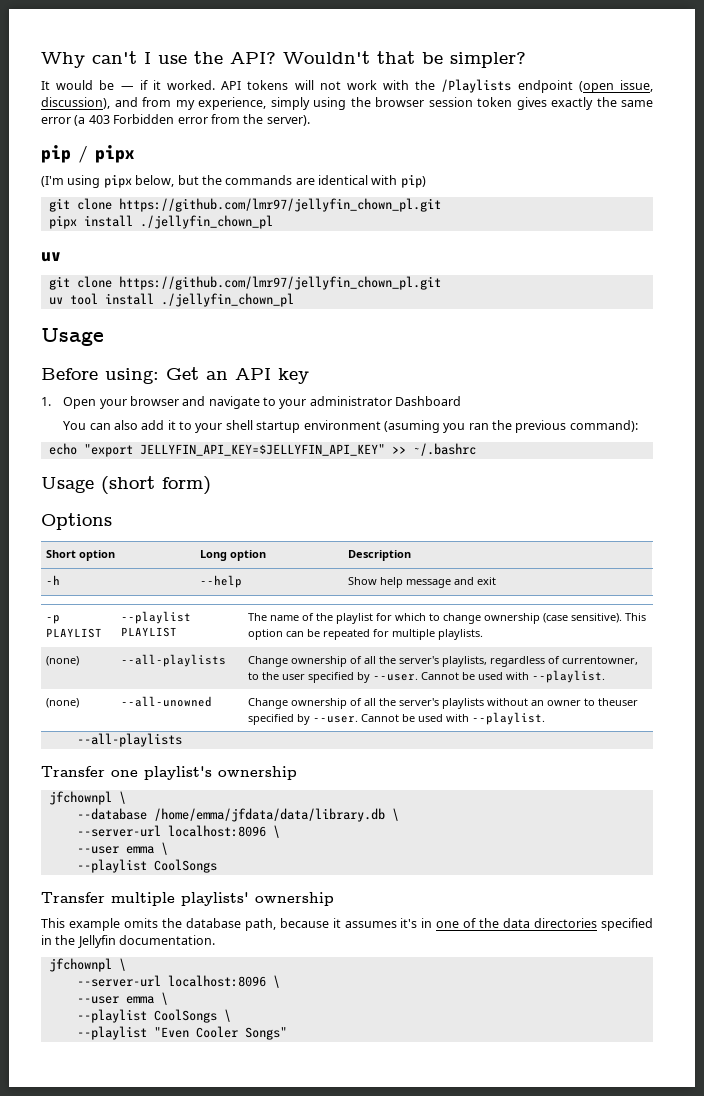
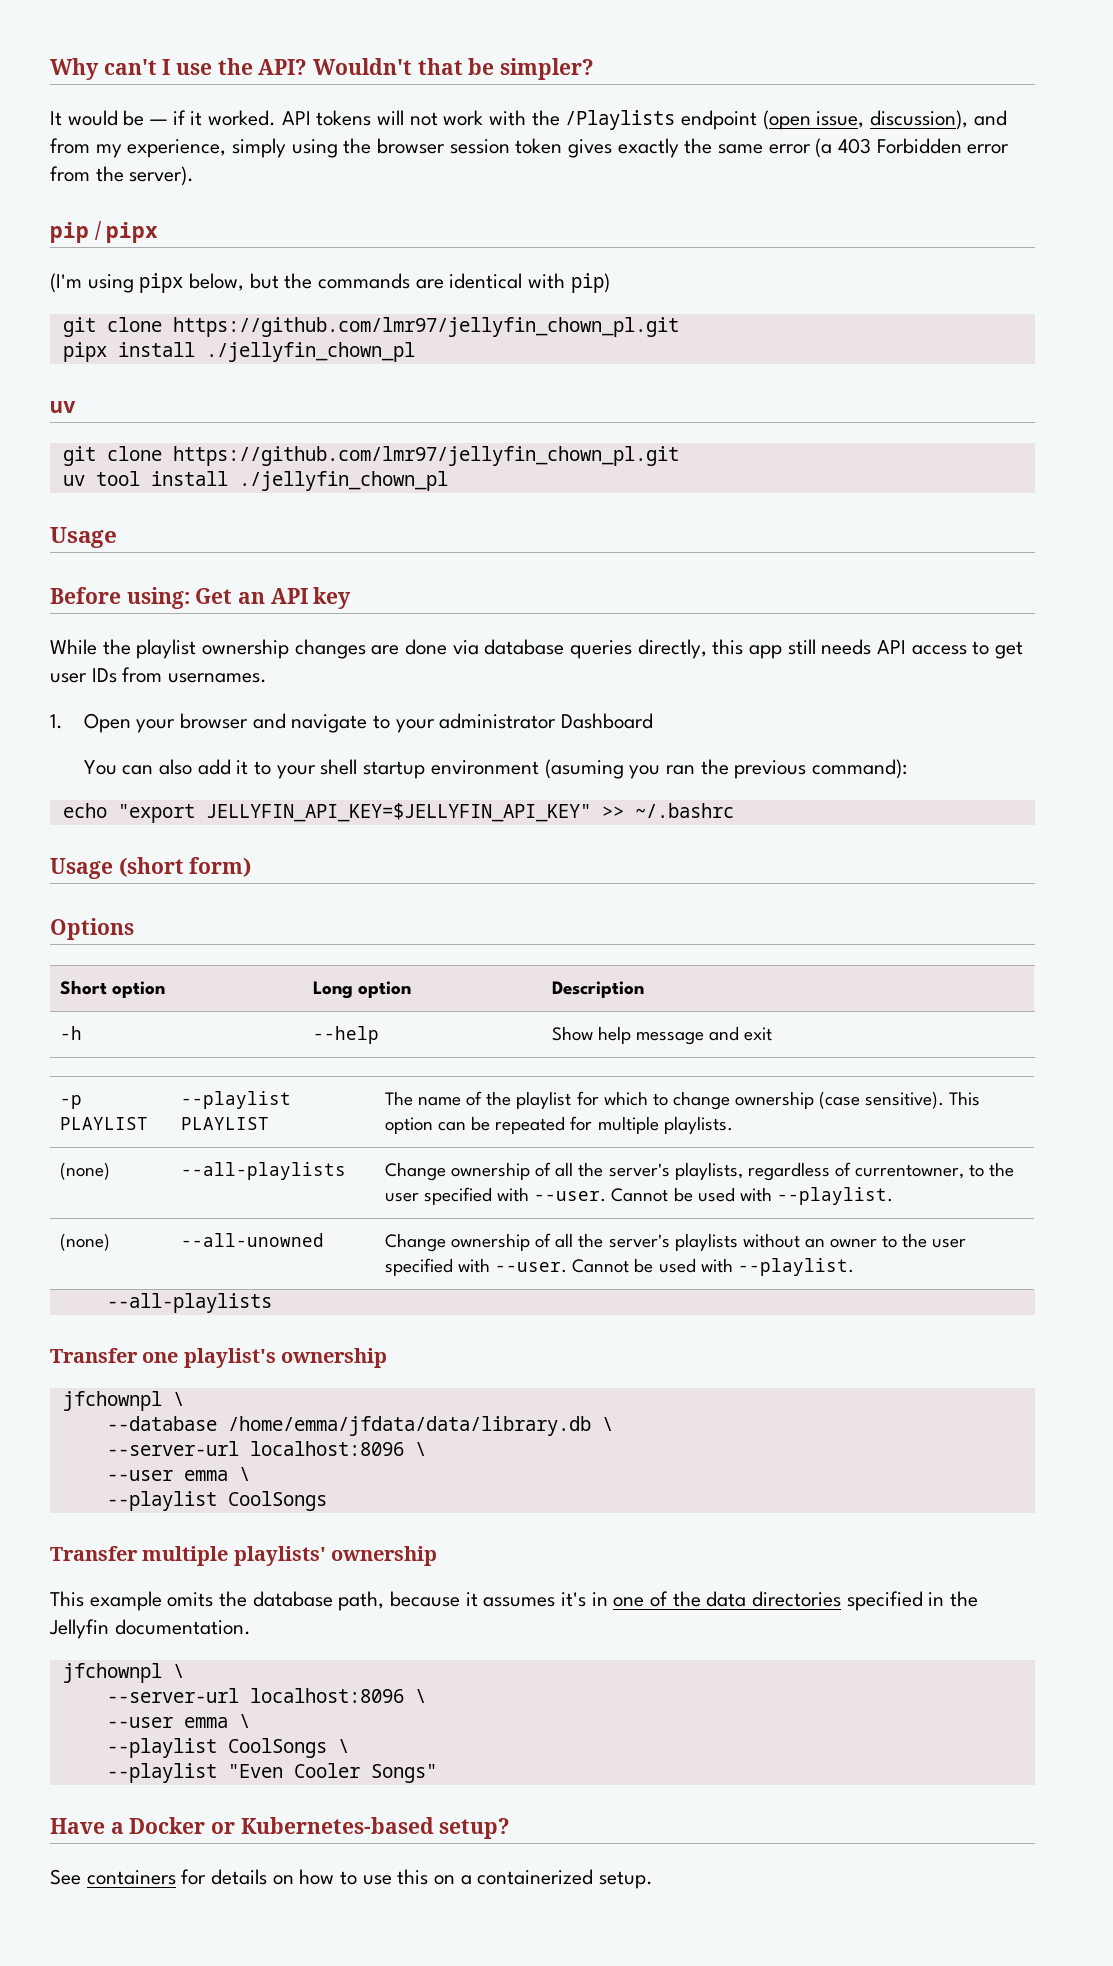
+ While the playlist ownership changes are done via database queries directly, this app still needs API access to get user IDs from usernames.
- (none) | --all-playlists | Change ownership of all the server's playlists, regardless of currentowner, to the user specified by --user. Cannot be used with --playlist.
+ (none) | --all-playlists | Change ownership of all the server's playlists, regardless of currentowner, to the user specified with --user. Cannot be used with --playlist.
- (none) | --all-unowned | Change ownership of all the server's playlists without an owner to theuser specified by --user. Cannot be used with --playlist.
+ (none) | --all-unowned | Change ownership of all the server's playlists without an owner to the user specified with --user. Cannot be used with --playlist.
+ Have a Docker or Kubernetes-based setup?
+ See containers for details on how to use this on a containerized setup.

